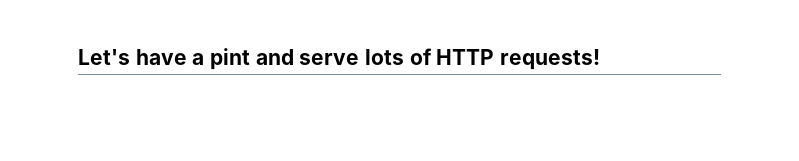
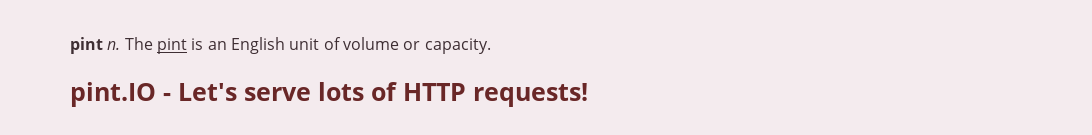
- Let's have a pint and serve lots of HTTP requests!
+ pint n. The pint is an English unit of volume or capacity.
+ pint.IO - Let's serve lots of HTTP requests!

